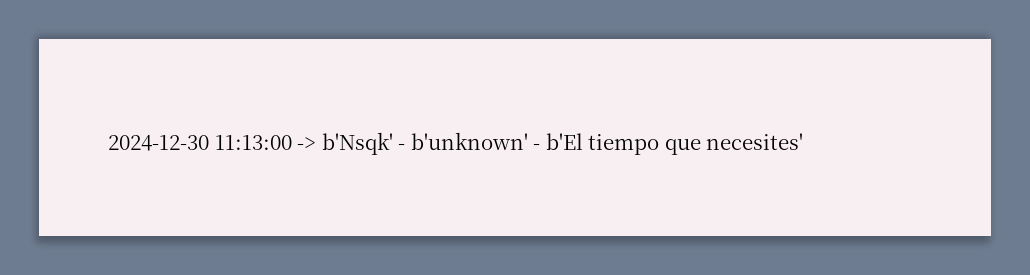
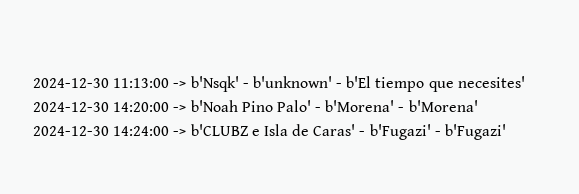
- 2024-12-30 11:13:00 -> b'Nsqk' - b'unknown' - b'El tiempo que necesites'
+ 2024-12-30 11:13:00 -> b'Nsqk' - b'unknown' - b'El tiempo que necesites' 2024-12-30 14:20:00 -> b'Noah Pino Palo' - b'Morena' - b'Morena' 2024-12-30 14:24:00 -> b'CLUBZ e Isla de Caras' - b'Fugazi' - b'Fugazi'

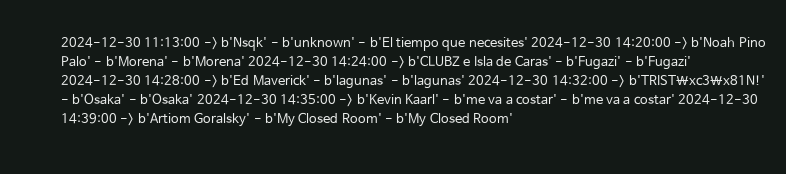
- 2024-12-30 11:13:00 -> b'Nsqk' - b'unknown' - b'El tiempo que necesites' 2024-12-30 14:20:00 -> b'Noah Pino Palo' - b'Morena' - b'Morena' 2024-12-30 14:24:00 -> b'CLUBZ e Isla de Caras' - b'Fugazi' - b'Fugazi'
+ 2024-12-30 11:13:00 -> b'Nsqk' - b'unknown' - b'El tiempo que necesites' 2024-12-30 14:20:00 -> b'Noah Pino Palo' - b'Morena' - b'Morena' 2024-12-30 14:24:00 -> b'CLUBZ e Isla de Caras' - b'Fugazi' - b'Fugazi' 2024-12-30 14:28:00 -> b'Ed Maverick' - b'lagunas' - b'lagunas' 2024-12-30 14:32:00 -> b'TRIST\xc3\x81N!' - b'Osaka' - b'Osaka' 2024-12-30 14:35:00 -> b'Kevin Kaarl' - b'me va a costar' - b'me va a costar' 2024-12-30 14:39:00 -> b'Artiom Goralsky' - b'My Closed Room' - b'My Closed Room'

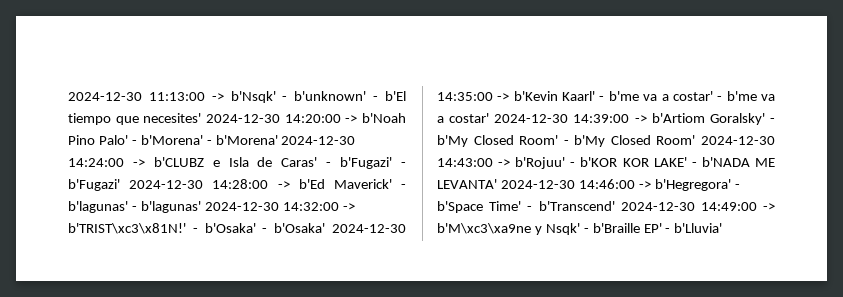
- - b'Osaka' - b'Osaka' 2024-12-30 14:35:00 -> b'Kevin Kaarl' - b'me va a costar' - b'me va a costar' 2024-12-30 14:39:00 -> b'Artiom Goralsky' - b'My Closed Room' - b'My Closed Room'
+ - b'Osaka' - b'Osaka' 2024-12-30 14:35:00 -> b'Kevin Kaarl' - b'me va a costar' - b'me va a costar' 2024-12-30 14:39:00 -> b'Artiom Goralsky' - b'My Closed Room' - b'My Closed Room' 2024-12-30 14:43:00 -> b'Rojuu' - b'KOR KOR LAKE' - b'NADA ME LEVANTA' 2024-12-30 14:46:00 -> b'Hegregora' - b'Space Time' - b'Transcend' 2024-12-30 14:49:00 -> b'M\xc3\xa9ne y Nsqk' - b'Braille EP' - b'Lluvia'

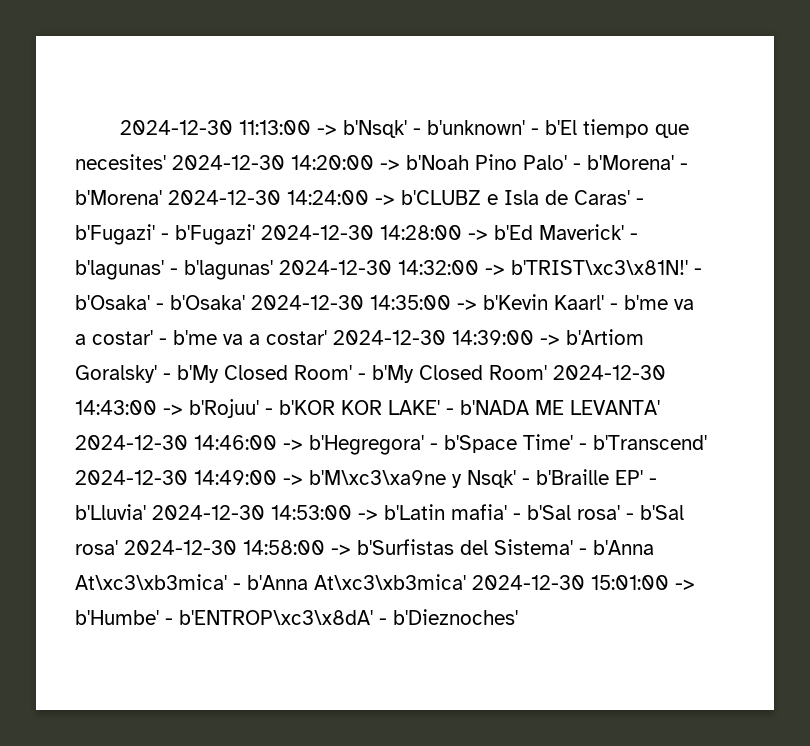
- - b'Osaka' - b'Osaka' 2024-12-30 14:35:00 -> b'Kevin Kaarl' - b'me va a costar' - b'me va a costar' 2024-12-30 14:39:00 -> b'Artiom Goralsky' - b'My Closed Room' - b'My Closed Room' 2024-12-30 14:43:00 -> b'Rojuu' - b'KOR KOR LAKE' - b'NADA ME LEVANTA' 2024-12-30 14:46:00 -> b'Hegregora' - b'Space Time' - b'Transcend' 2024-12-30 14:49:00 -> b'M\xc3\xa9ne y Nsqk' - b'Braille EP' - b'Lluvia'
+ - b'Osaka' - b'Osaka' 2024-12-30 14:35:00 -> b'Kevin Kaarl' - b'me va a costar' - b'me va a costar' 2024-12-30 14:39:00 -> b'Artiom Goralsky' - b'My Closed Room' - b'My Closed Room' 2024-12-30 14:43:00 -> b'Rojuu' - b'KOR KOR LAKE' - b'NADA ME LEVANTA' 2024-12-30 14:46:00 -> b'Hegregora' - b'Space Time' - b'Transcend' 2024-12-30 14:49:00 -> b'M\xc3\xa9ne y Nsqk' - b'Braille EP' - b'Lluvia' 2024-12-30 14:53:00 -> b'Latin mafia' - b'Sal rosa' - b'Sal rosa' 2024-12-30 14:58:00 -> b'Surfistas del Sistema' - b'Anna At\xc3\xb3mica' - b'Anna At\xc3\xb3mica' 2024-12-30 15:01:00 -> b'Humbe' - b'ENTROP\xc3\x8dA' - b'Dieznoches'

